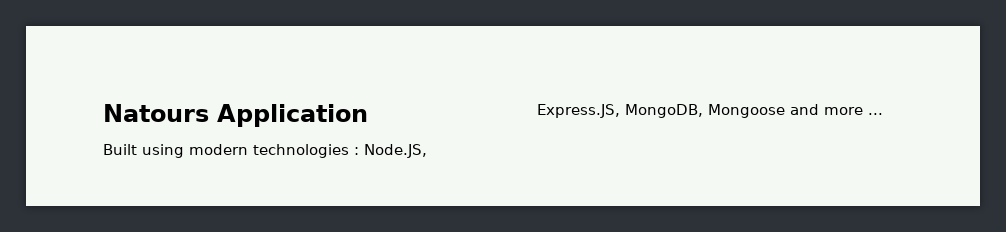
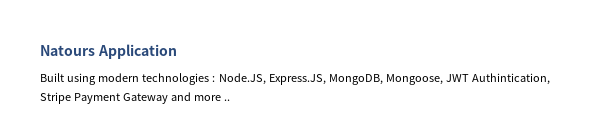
- Built using modern technologies : Node.JS, Express.JS, MongoDB, Mongoose and more ...
+ Built using modern technologies : Node.JS, Express.JS, MongoDB, Mongoose, JWT Authintication, Stripe Payment Gateway and more ..

